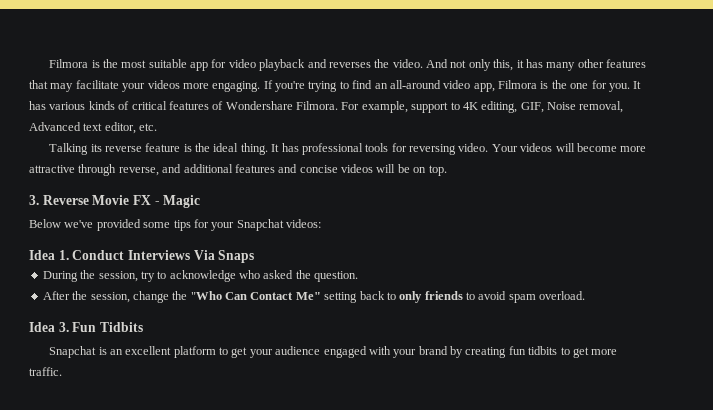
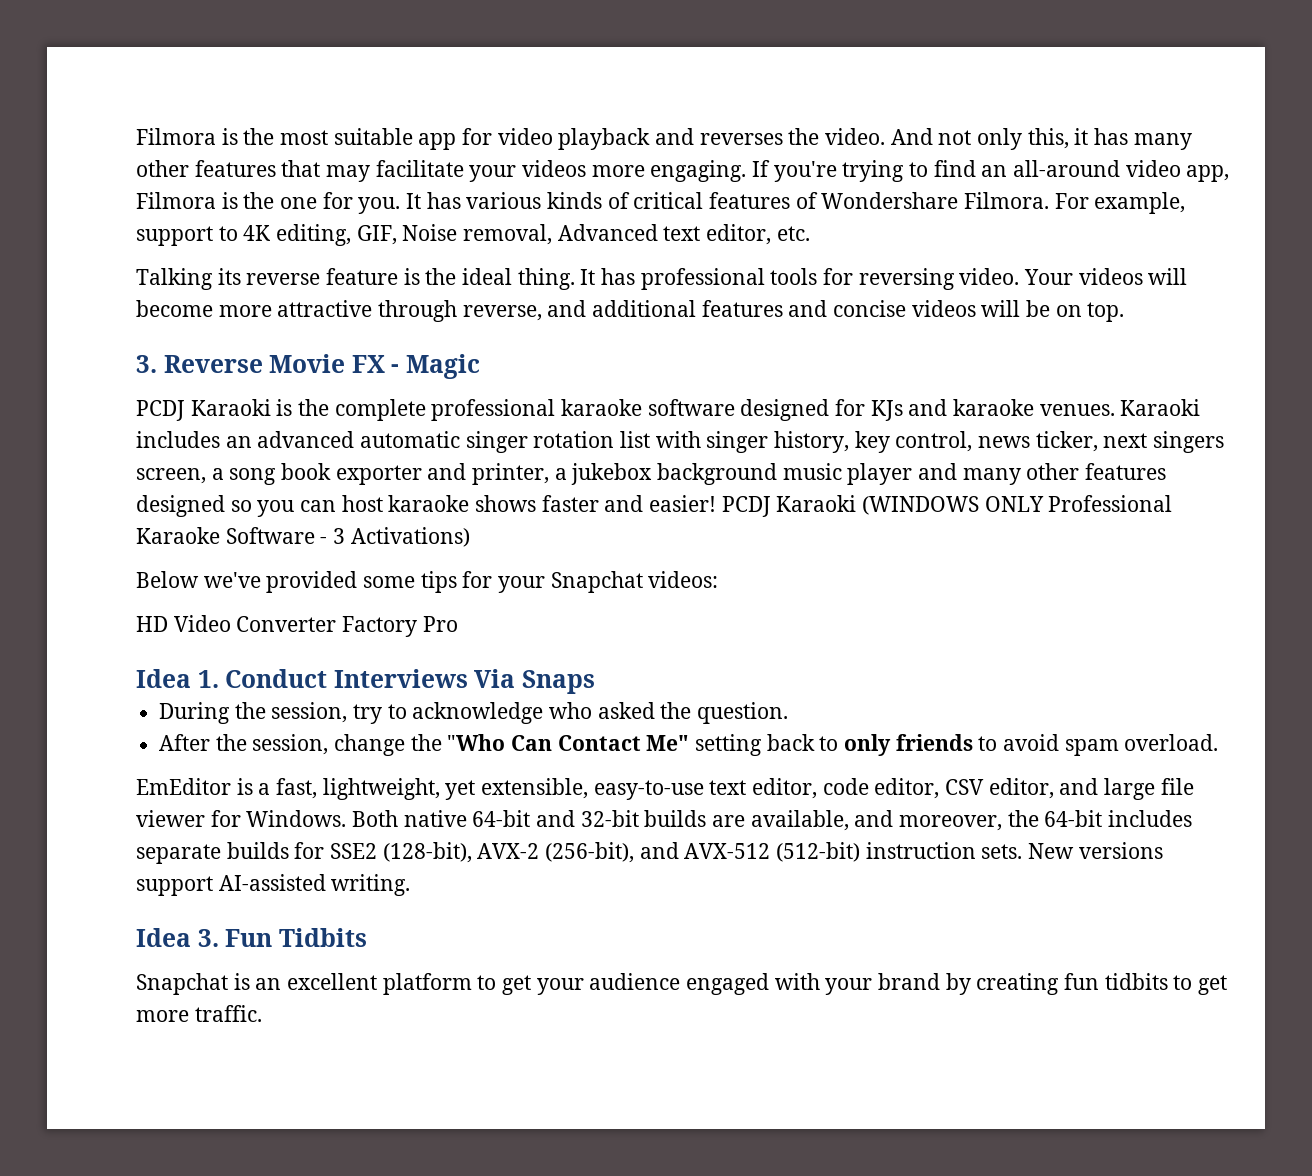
+ PCDJ Karaoki is the complete professional karaoke software designed for KJs and karaoke venues. Karaoki includes an advanced automatic singer rotation list with singer history, key control, news ticker, next singers screen, a song book exporter and printer, a jukebox background music player and many other features designed so you can host karaoke shows faster and easier! PCDJ Karaoki (WINDOWS ONLY Professional Karaoke Software - 3 Activations)
+ HD Video Converter Factory Pro
+ EmEditor is a fast, lightweight, yet extensible, easy-to-use text editor, code editor, CSV editor, and large file viewer for Windows. Both native 64-bit and 32-bit builds are available, and moreover, the 64-bit includes separate builds for SSE2 (128-bit), AVX-2 (256-bit), and AVX-512 (512-bit) instruction sets. New versions support AI-assisted writing.

